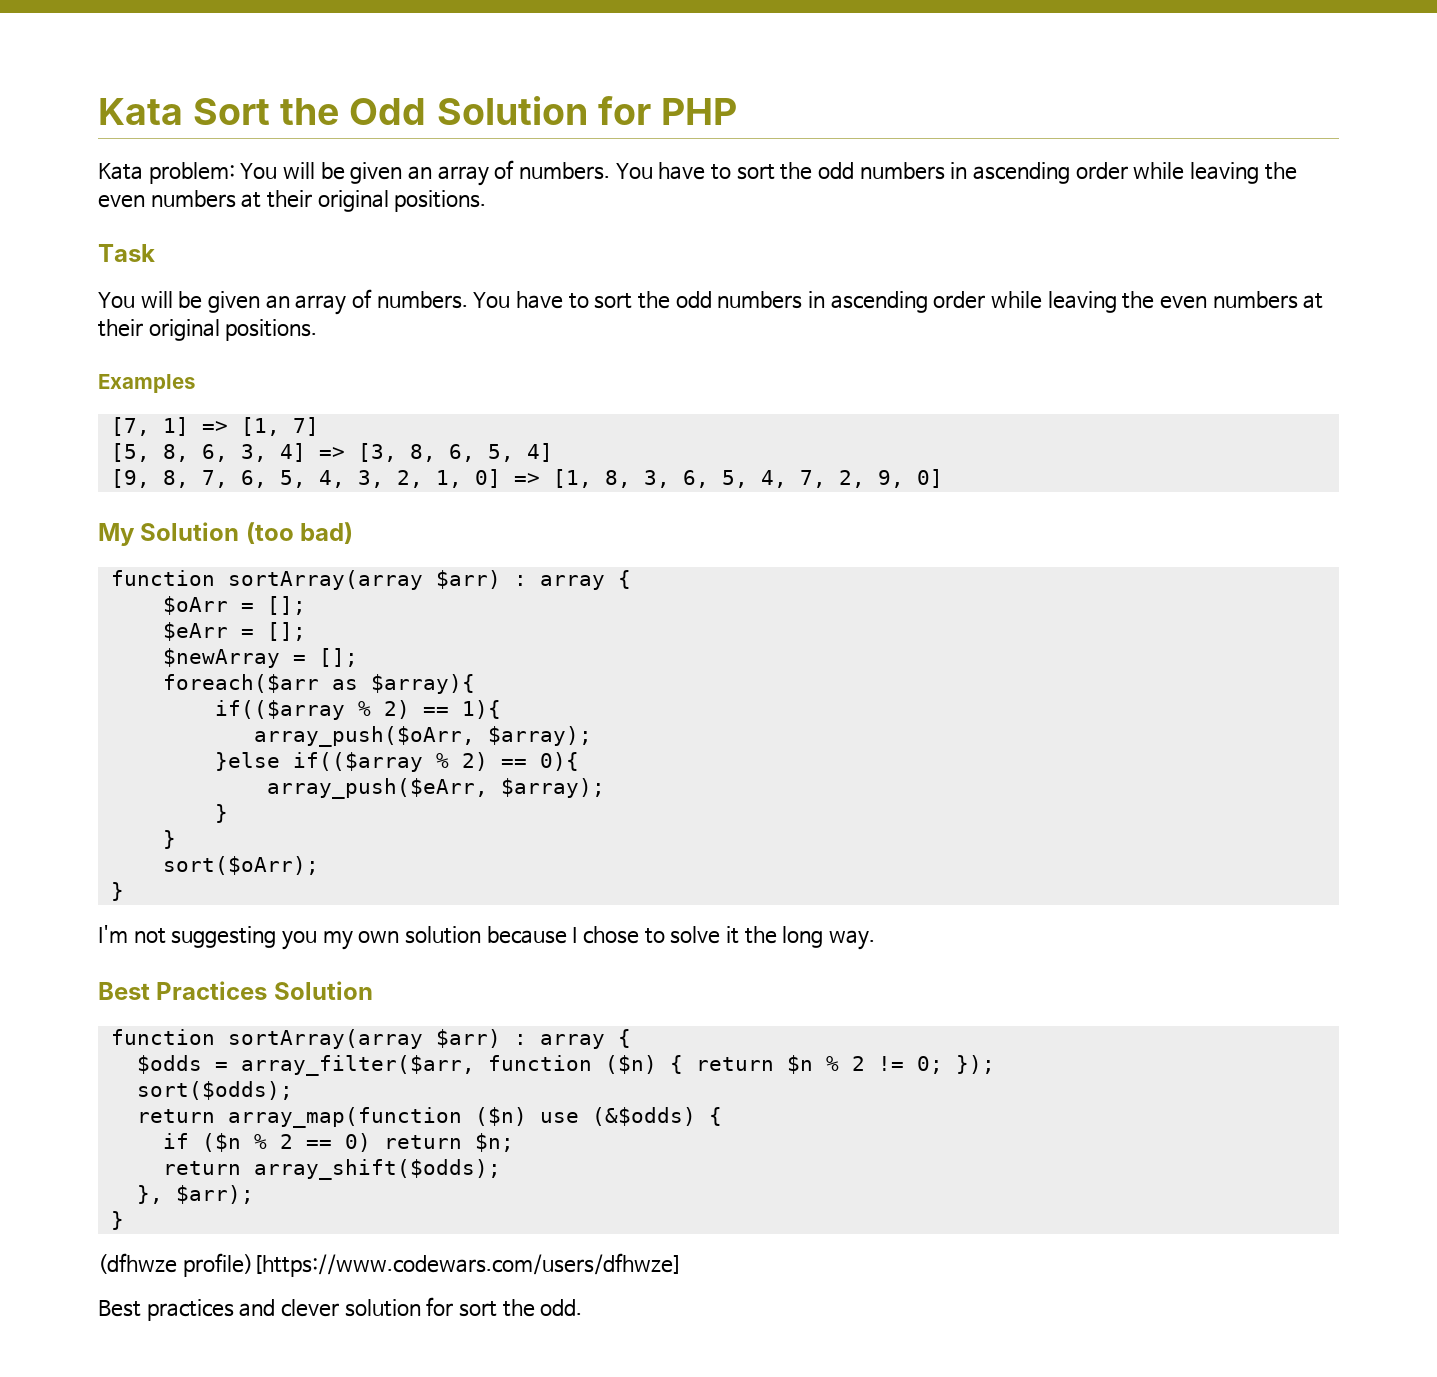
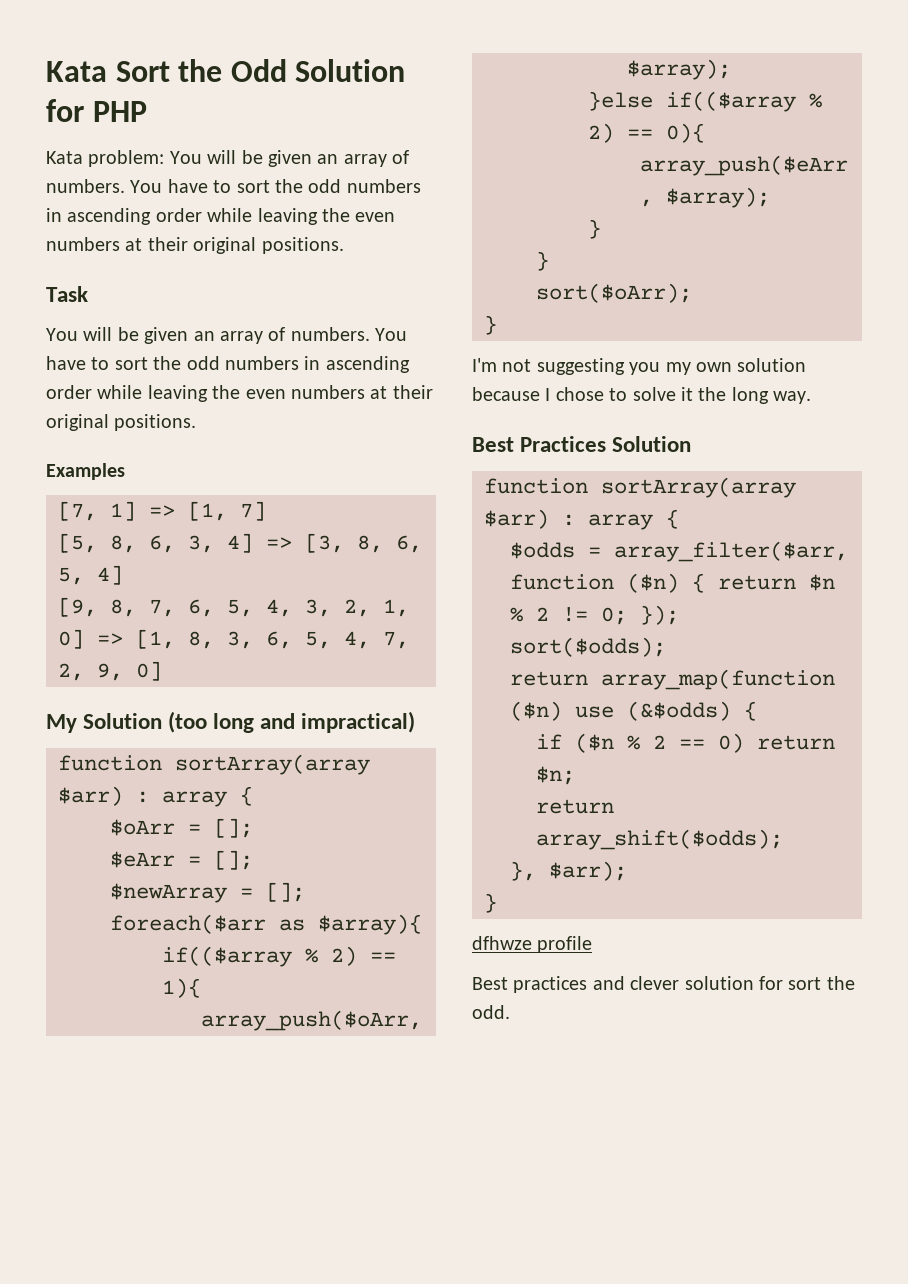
- My Solution (too bad)
+ My Solution (too long and impractical)
- (dfhwze profile)[https://www.codewars.com/users/dfhwze]
+ dfhwze profile

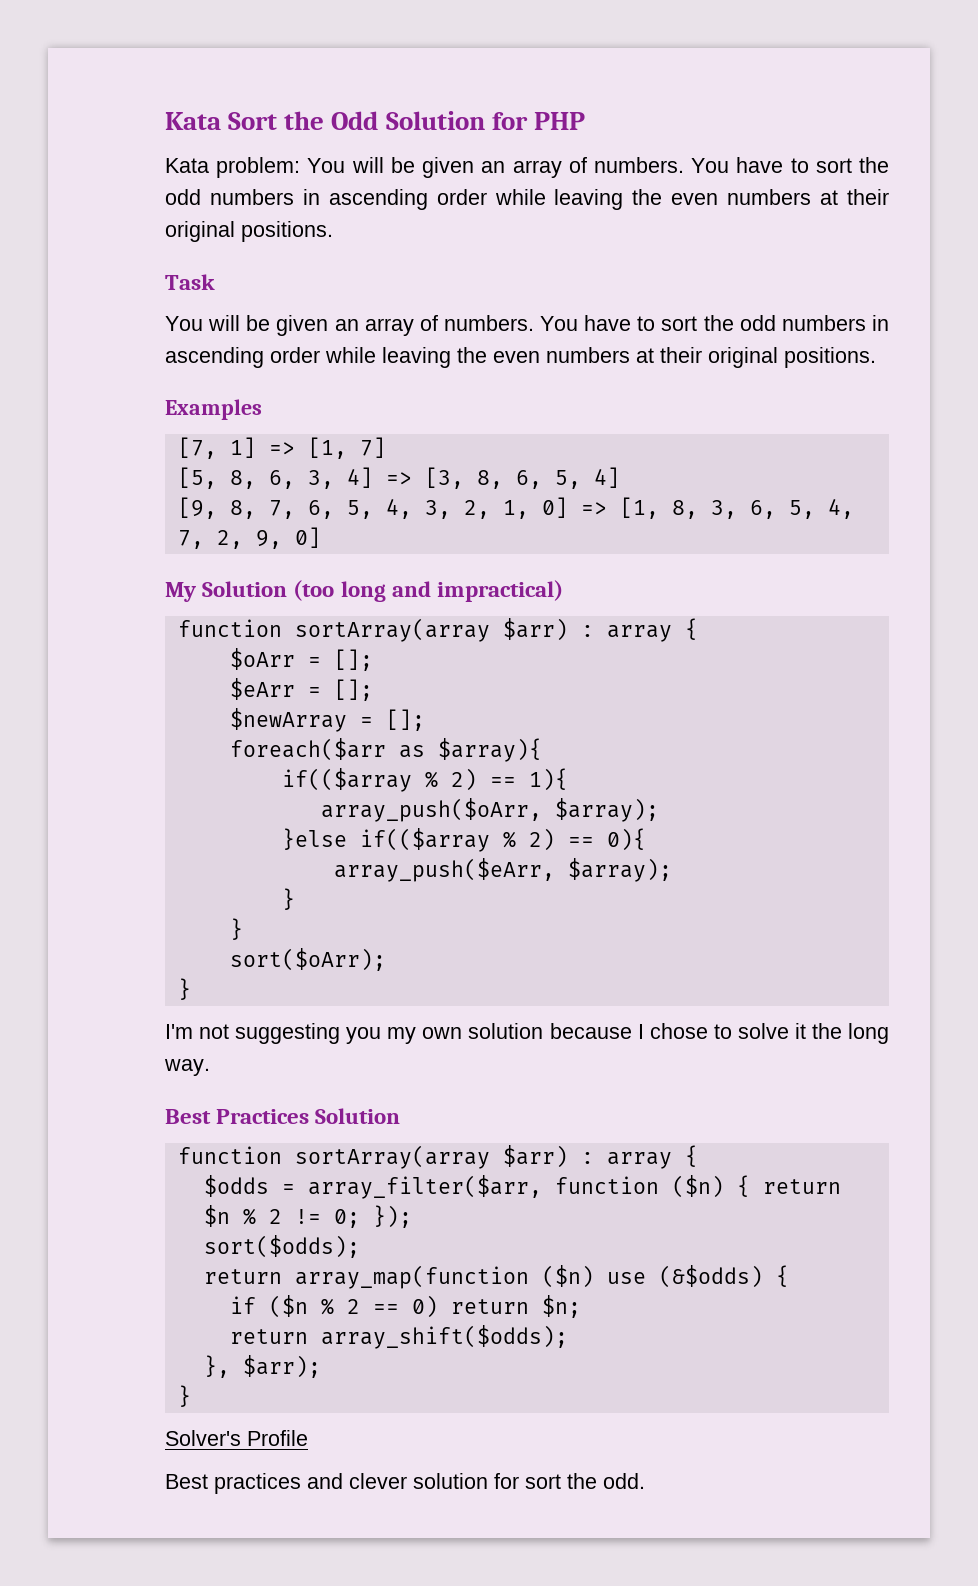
- dfhwze profile
+ Solver's Profile

